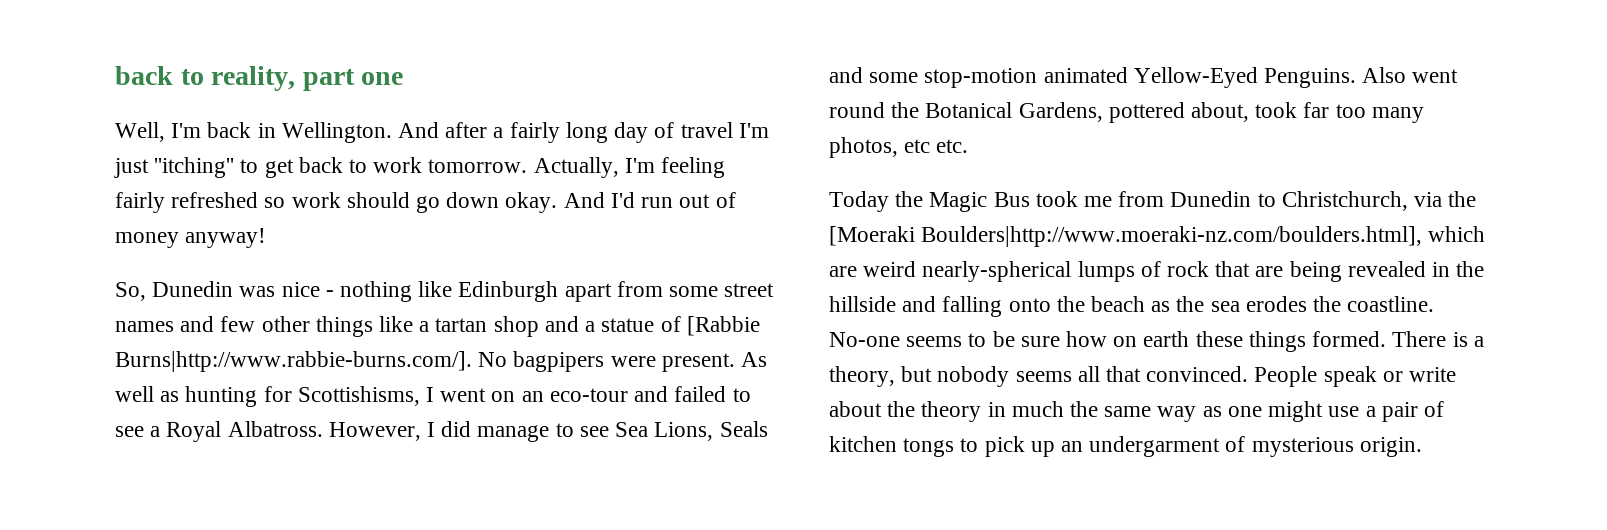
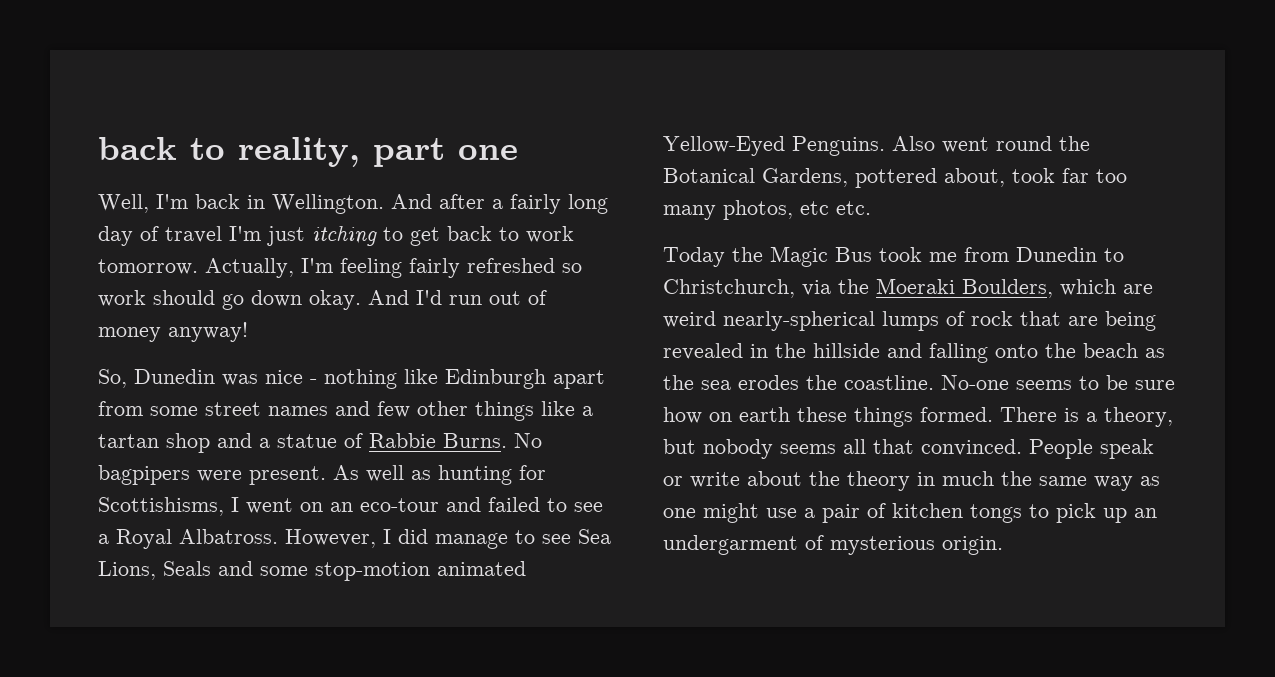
- And after a fairly long day of travel I'm just ''itching'' to get back to work tomorrow.
+ And after a fairly long day of travel I'm just itching to get back to work tomorrow.
- So, Dunedin was nice - nothing like Edinburgh apart from some street names and few other things like a tartan shop and a statue of [Rabbie Burns|http://www.rabbie-burns.com/]. No bagpipers were present.
+ So, Dunedin was nice - nothing like Edinburgh apart from some street names and few other things like a tartan shop and a statue of Rabbie Burns. No bagpipers were present.
- Today the Magic Bus took me from Dunedin to Christchurch, via the [Moeraki Boulders|http://www.moeraki-nz.com/boulders.html], which are weird nearly-spherical lumps of rock that are being revealed in the hillside and falling onto the beach as the sea erodes the coastline.
+ Today the Magic Bus took me from Dunedin to Christchurch, via the Moeraki Boulders, which are weird nearly-spherical lumps of rock that are being revealed in the hillside and falling onto the beach as the sea erodes the coastline.

